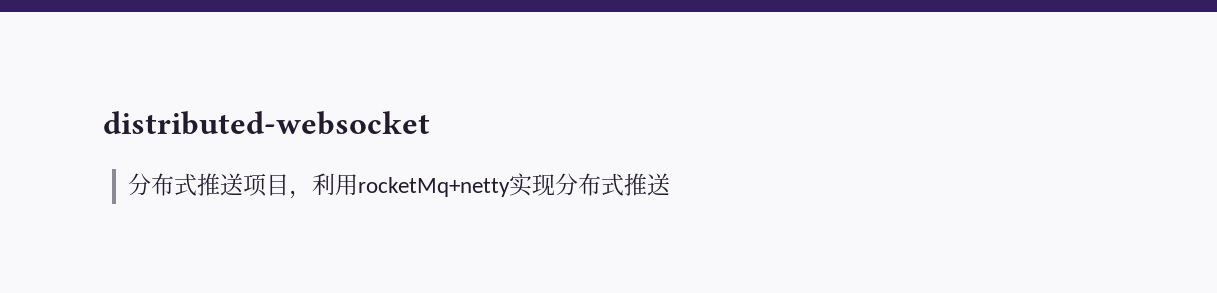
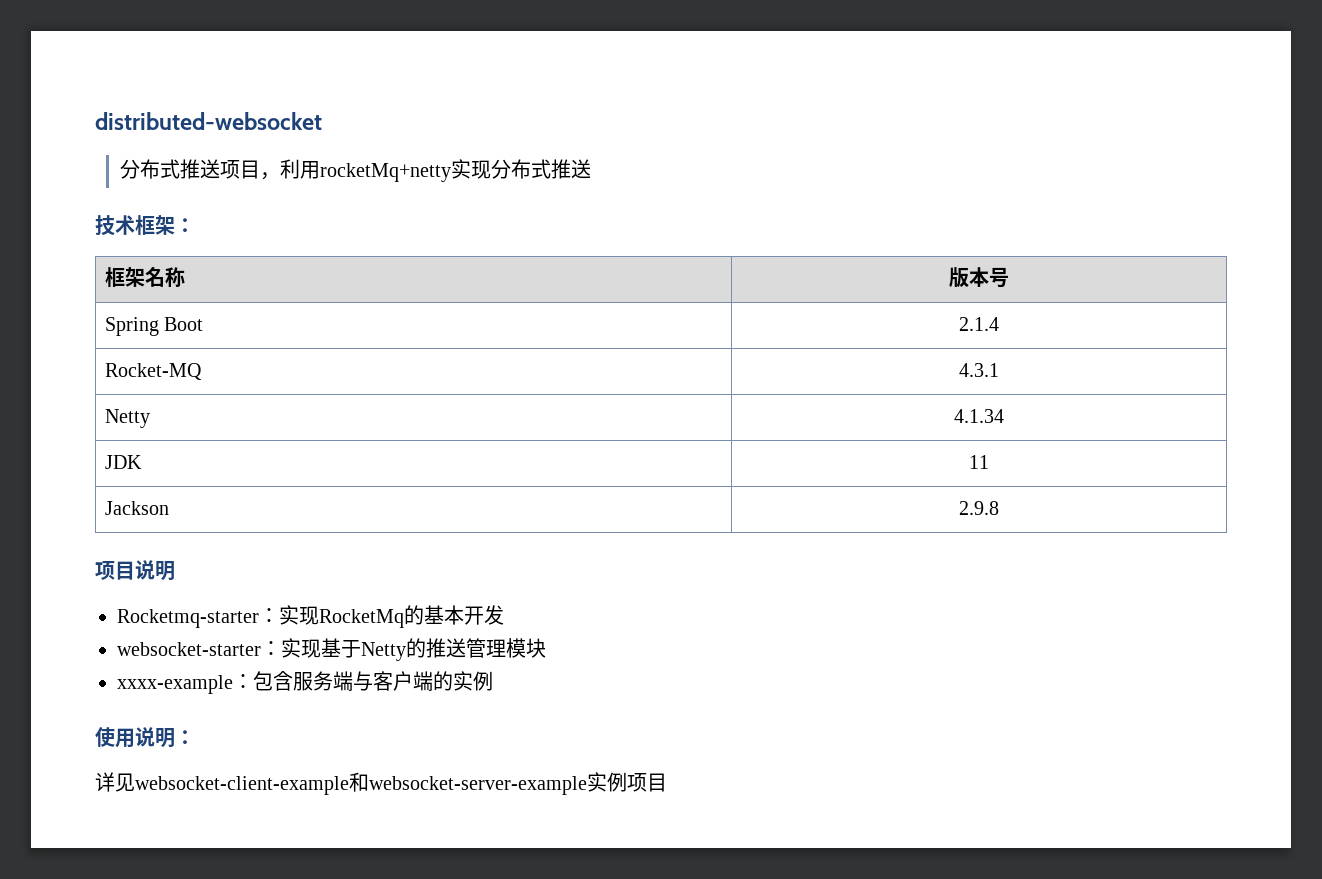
+ 技术框架：
+ 框架名称 | 版本号
+ Spring Boot | 2.1.4
+ Rocket-MQ | 4.3.1
+ Netty | 4.1.34
+ JDK | 11
+ Jackson | 2.9.8
+ 项目说明
+ Rocketmq-starter：实现RocketMq的基本开发
+ websocket-starter：实现基于Netty的推送管理模块
+ xxxx-example：包含服务端与客户端的实例
+ 使用说明：
+ 详见websocket-client-example和websocket-server-example实例项目

